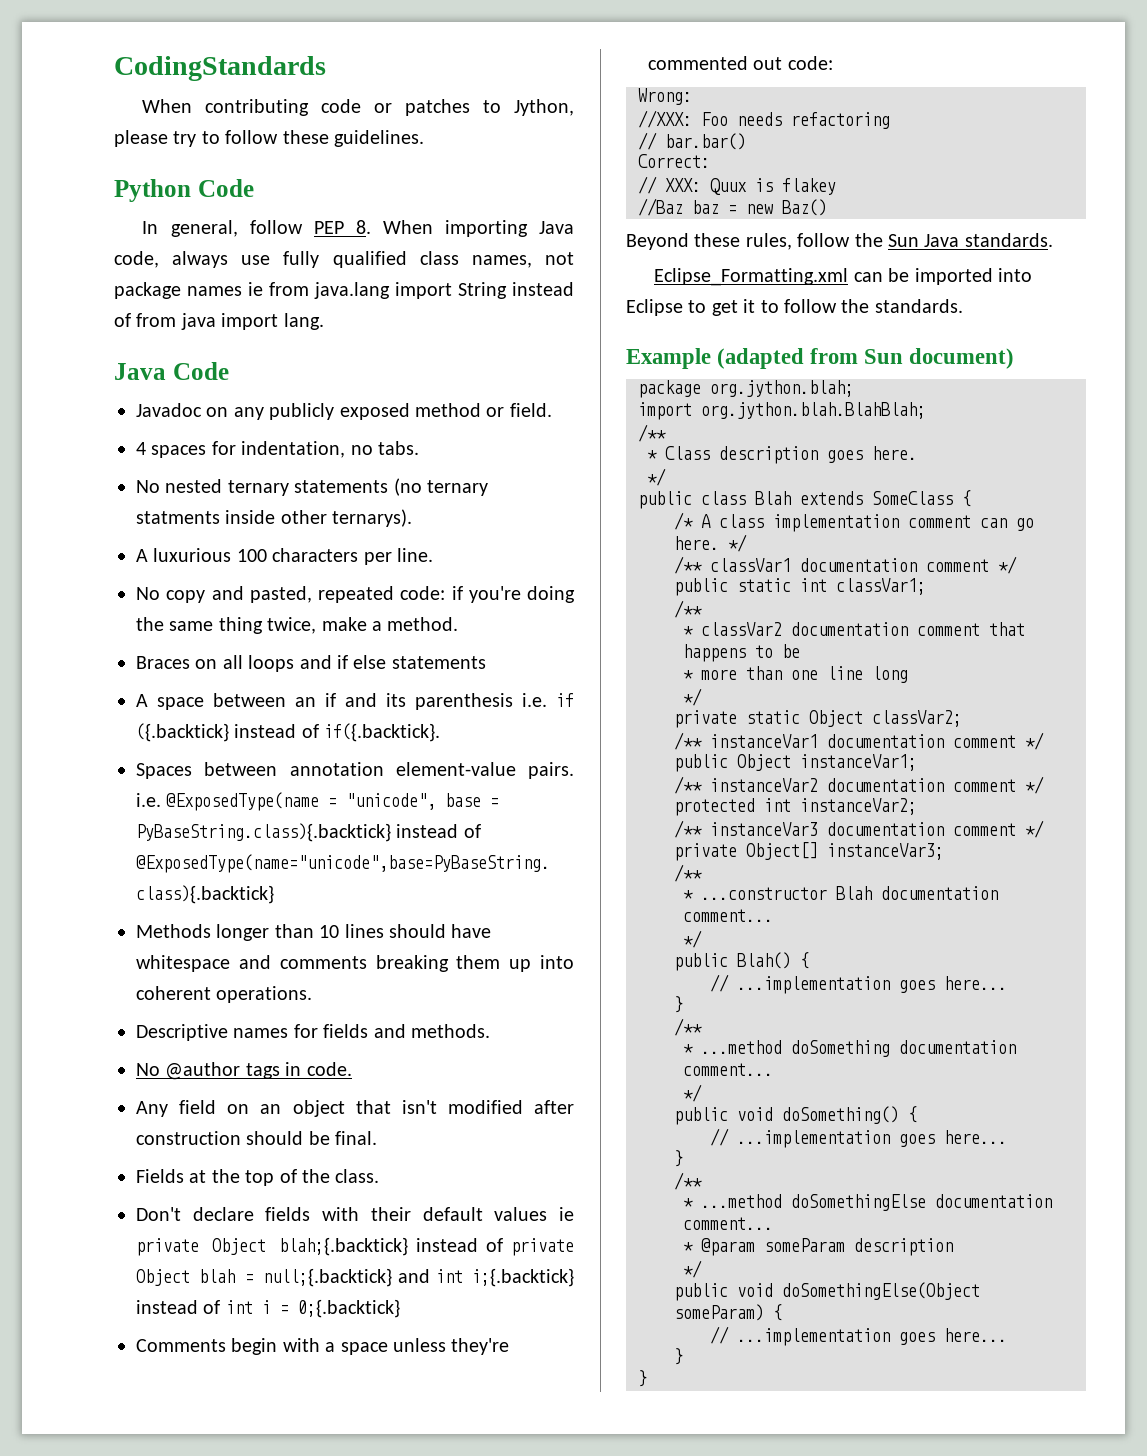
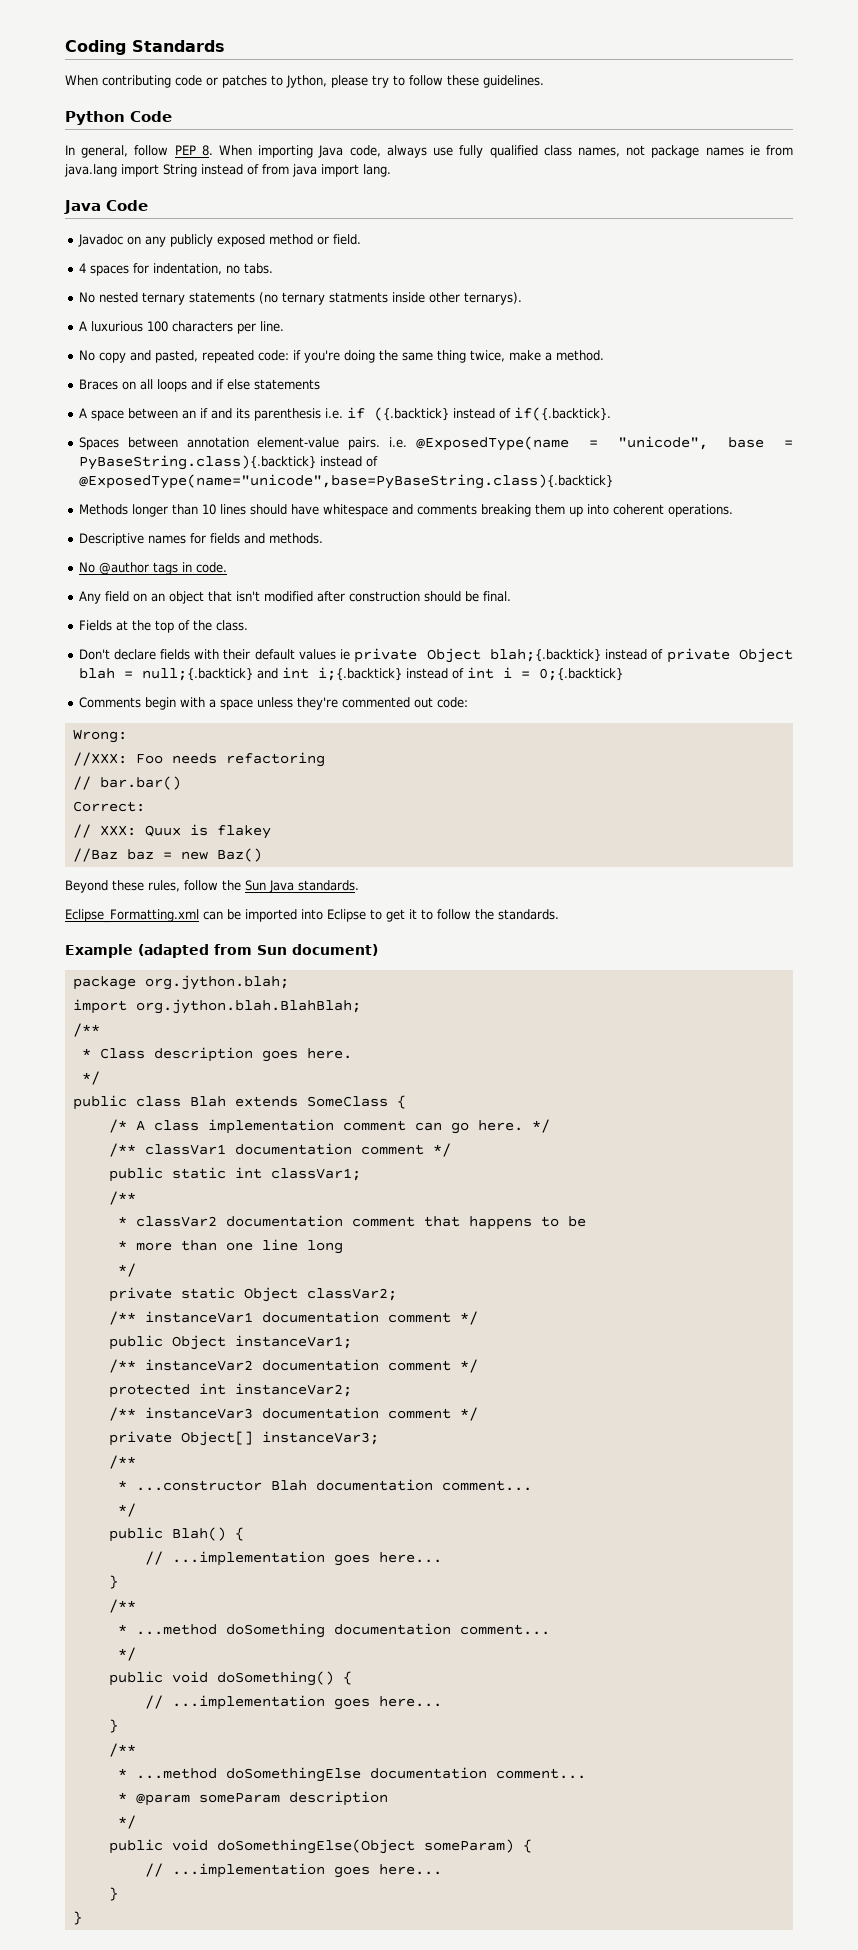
- CodingStandards
+ Coding Standards

